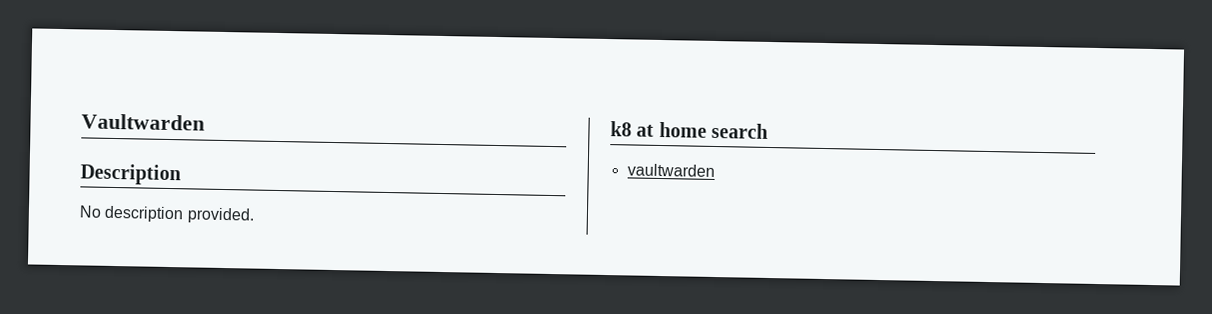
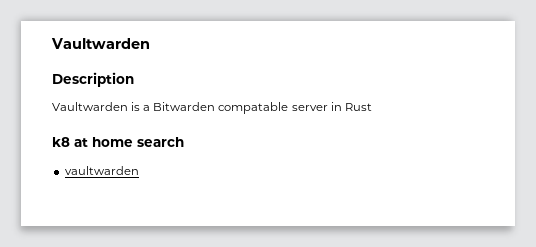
- No description provided.
+ Vaultwarden is a Bitwarden compatable server in Rust

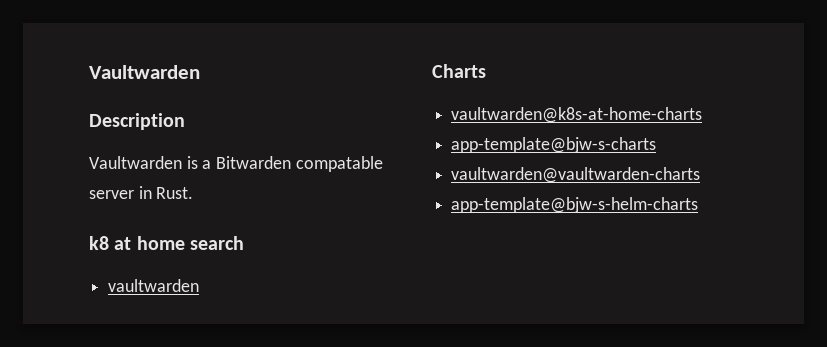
- Vaultwarden is a Bitwarden compatable server in Rust
+ Vaultwarden is a Bitwarden compatable server in Rust.
+ Charts
+ vaultwarden@k8s-at-home-charts
+ app-template@bjw-s-charts
+ vaultwarden@vaultwarden-charts
+ app-template@bjw-s-helm-charts

